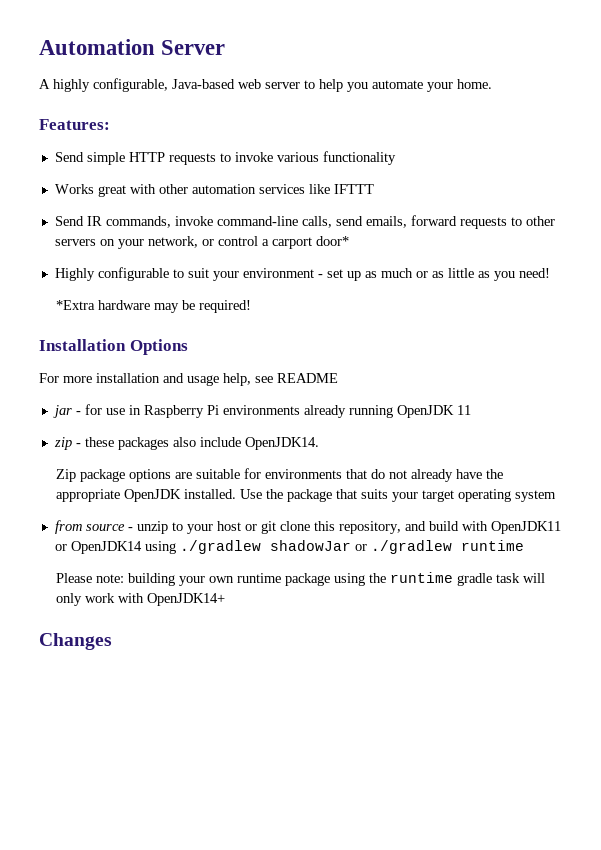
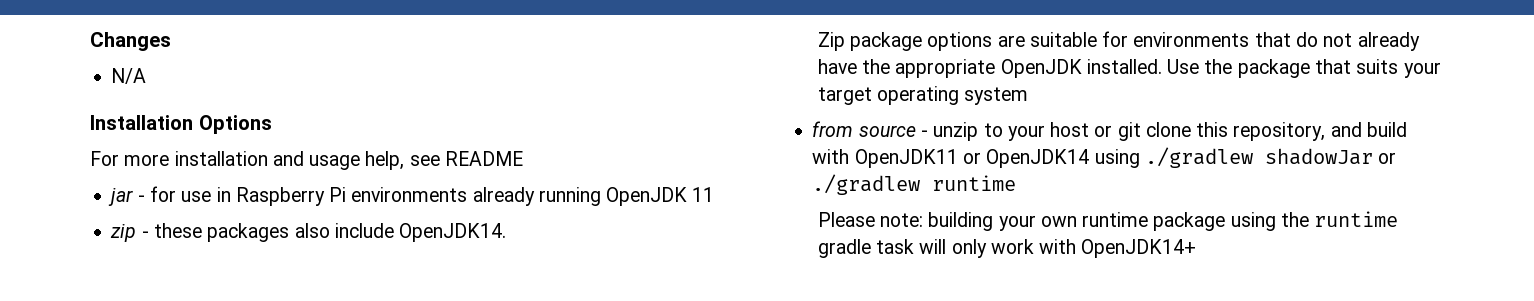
- Automation Server
- A highly configurable, Java-based web server to help you automate your home.
- Features:
- Send simple HTTP requests to invoke various functionality
- Works great with other automation services like IFTTT
- Send IR commands, invoke command-line calls, send emails, forward requests to other servers on your network, or control a carport door*
- Highly configurable to suit your environment - set up as much or as little as you need!
- *Extra hardware may be required!
+ Changes
+ N/A
- Changes

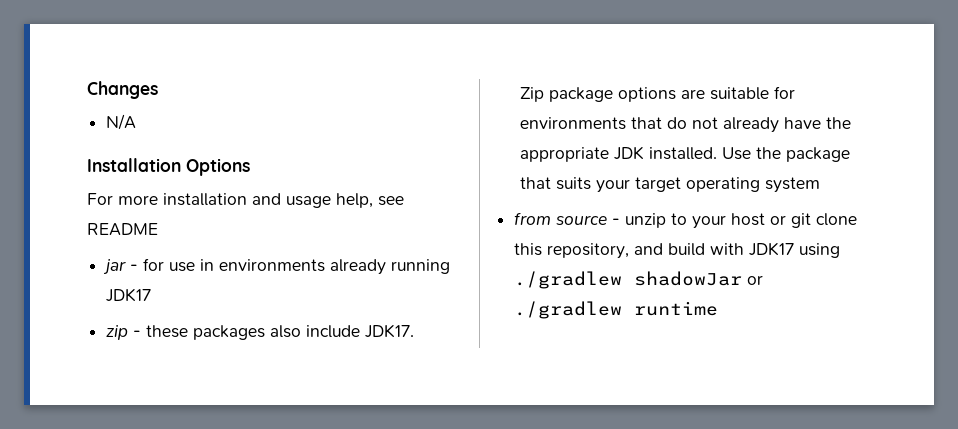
- jar - for use in Raspberry Pi environments already running OpenJDK 11
+ jar - for use in environments already running JDK17
- zip - these packages also include OpenJDK14.
+ zip - these packages also include JDK17.
- Zip package options are suitable for environments that do not already have the appropriate OpenJDK installed.
+ Zip package options are suitable for environments that do not already have the appropriate JDK installed.
- from source - unzip to your host or git clone this repository, and build with OpenJDK11 or OpenJDK14 using ./gradlew shadowJar or ./gradlew runtime
+ from source - unzip to your host or git clone this repository, and build with JDK17 using ./gradlew shadowJar or ./gradlew runtime
- Please note: building your own runtime package using the runtime gradle task will only work with OpenJDK14+

